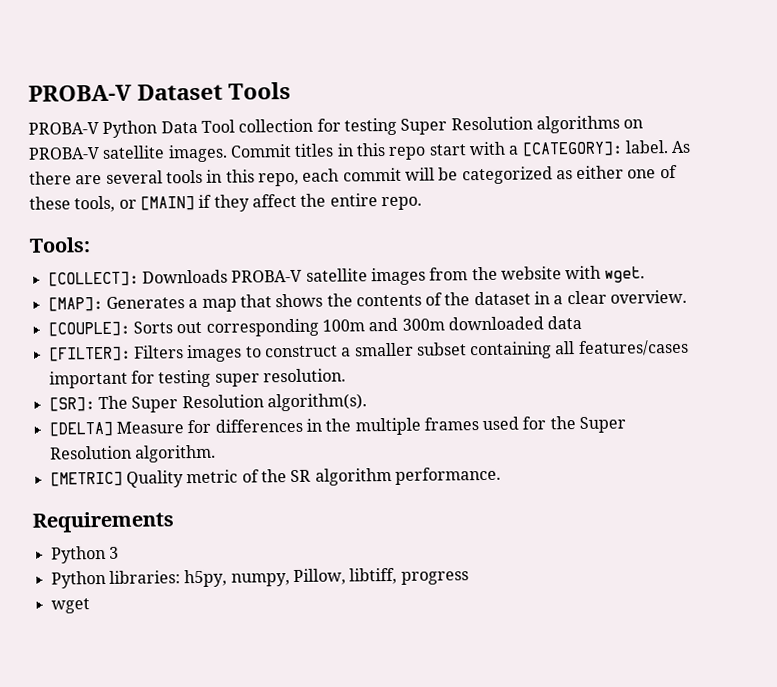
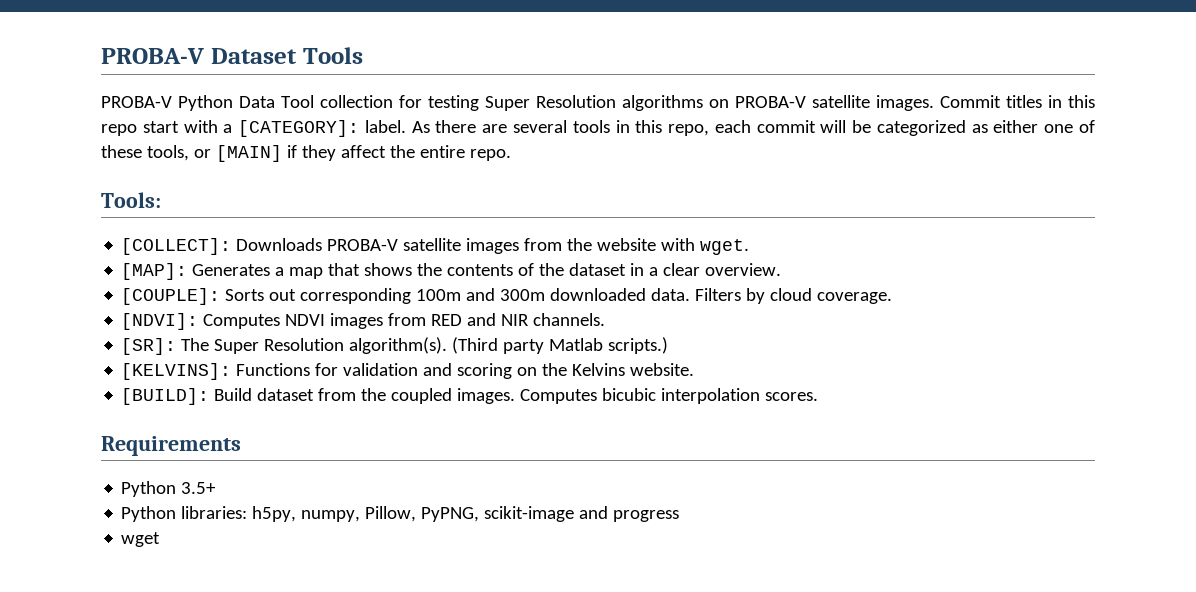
- [COUPLE]: Sorts out corresponding 100m and 300m downloaded data
- [FILTER]: Filters images to construct a smaller subset containing all features/cases important for testing super resolution.
+ [COUPLE]: Sorts out corresponding 100m and 300m downloaded data. Filters by cloud coverage.
+ [NDVI]: Computes NDVI images from RED and NIR channels.
- [SR]: The Super Resolution algorithm(s).
- [DELTA] Measure for differences in the multiple frames used for the Super Resolution algorithm.
- [METRIC] Quality metric of the SR algorithm performance.
+ [SR]: The Super Resolution algorithm(s). (Third party Matlab scripts.)
+ [KELVINS]: Functions for validation and scoring on the Kelvins website.
+ [BUILD]: Build dataset from the coupled images. Computes bicubic interpolation scores.
- Python 3
+ Python 3.5+
- Python libraries: h5py, numpy, Pillow, libtiff, progress
+ Python libraries: h5py, numpy, Pillow, PyPNG, scikit-image and progress

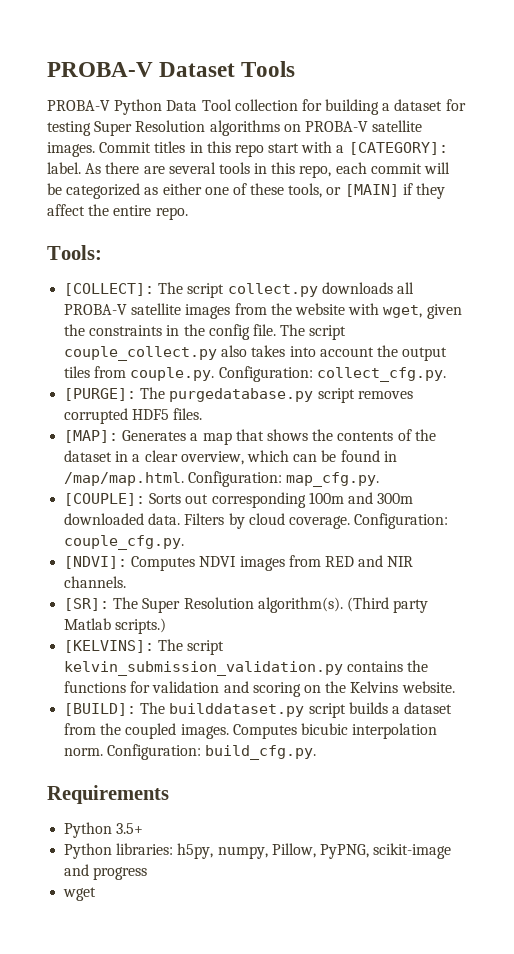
- PROBA-V Python Data Tool collection for testing Super Resolution algorithms on PROBA-V satellite images.
+ PROBA-V Python Data Tool collection for building a dataset for testing Super Resolution algorithms on PROBA-V satellite images.
- [COLLECT]: Downloads PROBA-V satellite images from the website with wget.
+ [COLLECT]: The script collect.py downloads all PROBA-V satellite images from the website with wget, given the constraints in the config file. The script couple_collect.py also takes into account the output tiles from couple.py. Configuration: collect_cfg.py.
+ [PURGE]: The purgedatabase.py script removes corrupted HDF5 files.
- [MAP]: Generates a map that shows the contents of the dataset in a clear overview.
+ [MAP]: Generates a map that shows the contents of the dataset in a clear overview, which can be found in /map/map.html. Configuration: map_cfg.py.
+ Configuration: couple_cfg.py.
- [KELVINS]: Functions for validation and scoring on the Kelvins website.
+ [KELVINS]: The script kelvin_submission_validation.py contains the functions for validation and scoring on the Kelvins website.
- [BUILD]: Build dataset from the coupled images.
+ [BUILD]: The builddataset.py script builds a dataset from the coupled images.
- Computes bicubic interpolation scores.
+ Computes bicubic interpolation norm. Configuration: build_cfg.py.

